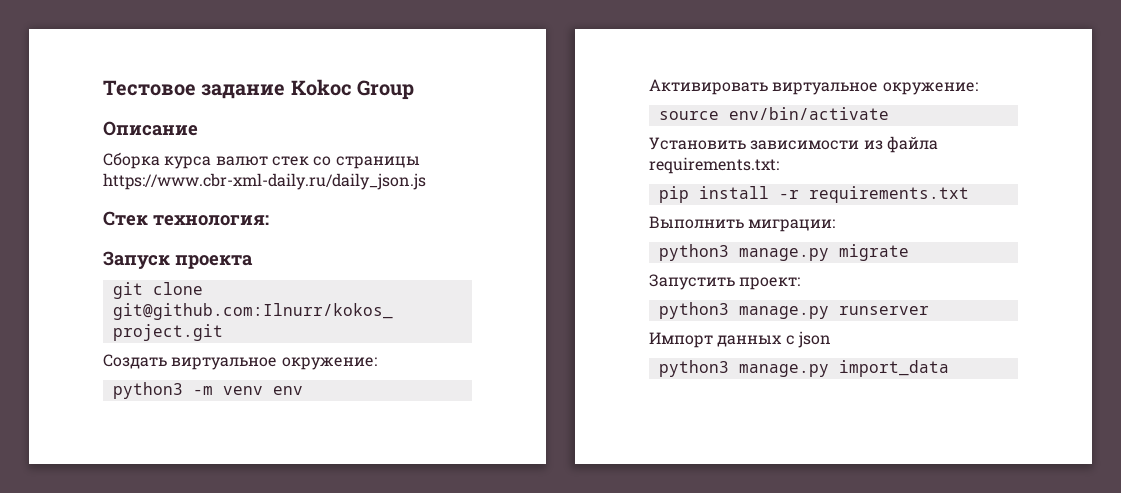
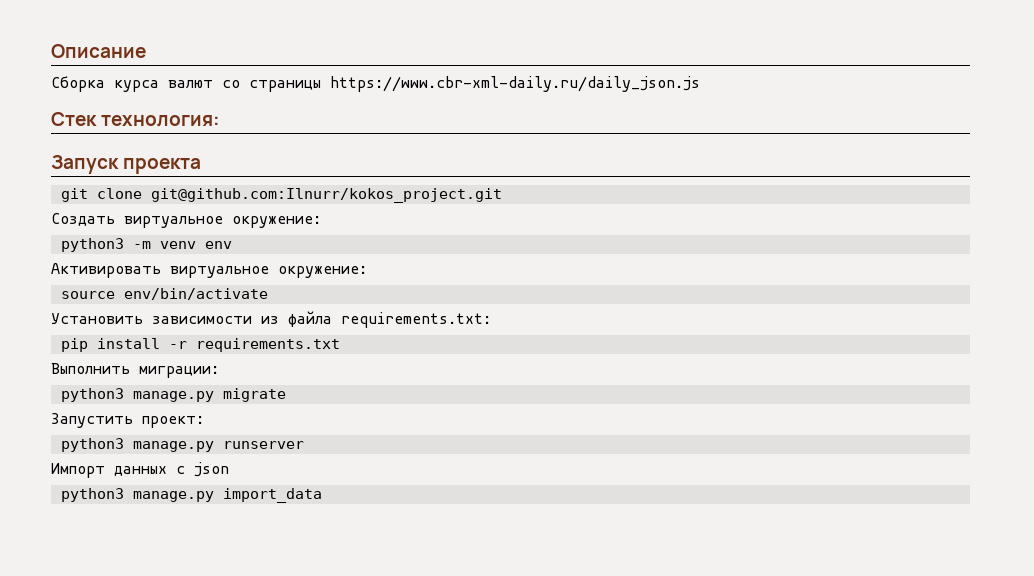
- Тестовое задание Kokoc Group
- Сборка курса валют стек со страницы https://www.cbr-xml-daily.ru/daily_json.js
+ Сборка курса валют со страницы https://www.cbr-xml-daily.ru/daily_json.js

